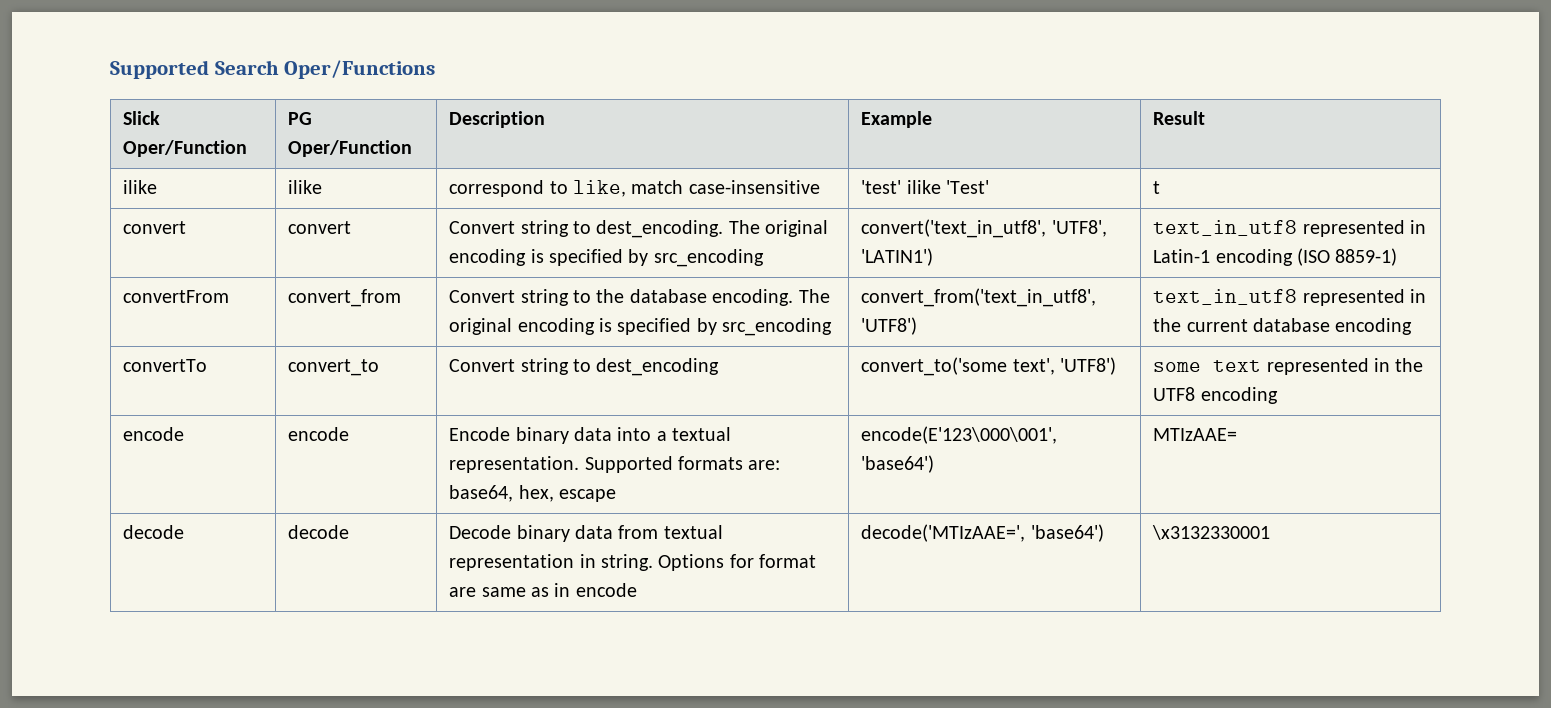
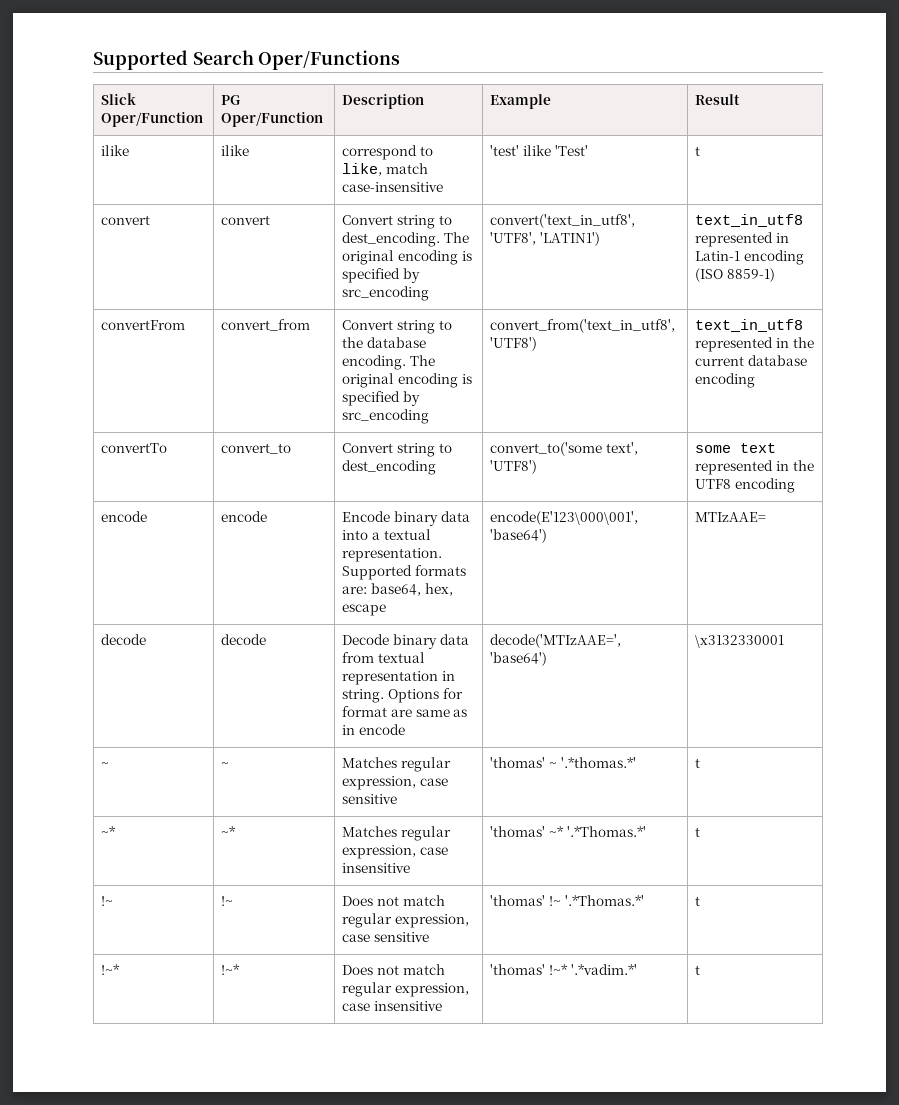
+ ~ | ~ | Matches regular expression, case sensitive | 'thomas' ~ '.*thomas.*' | t
+ ~* | ~* | Matches regular expression, case insensitive | 'thomas' ~* '.*Thomas.*' | t
+ !~ | !~ | Does not match regular expression, case sensitive | 'thomas' !~ '.*Thomas.*' | t
+ !~* | !~* | Does not match regular expression, case insensitive | 'thomas' !~* '.*vadim.*' | t

